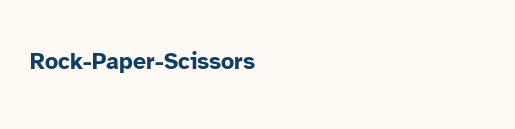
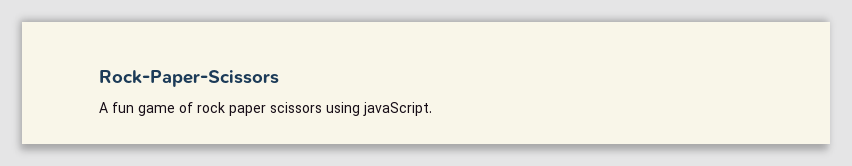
+ A fun game of rock paper scissors using javaScript.

